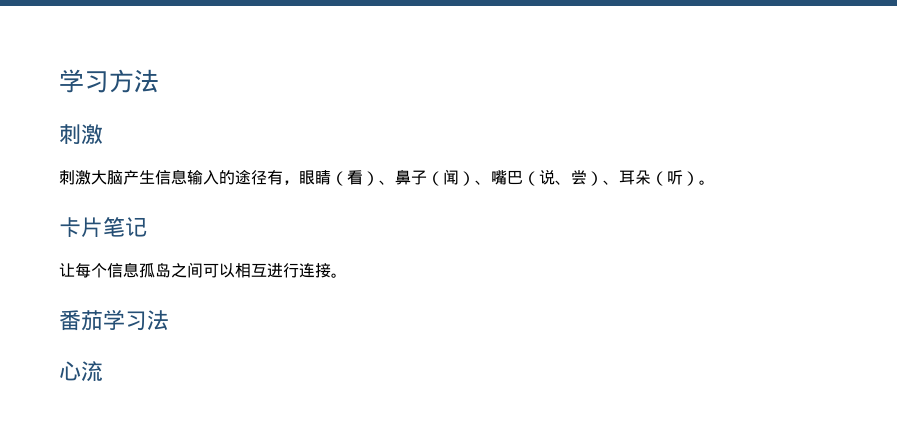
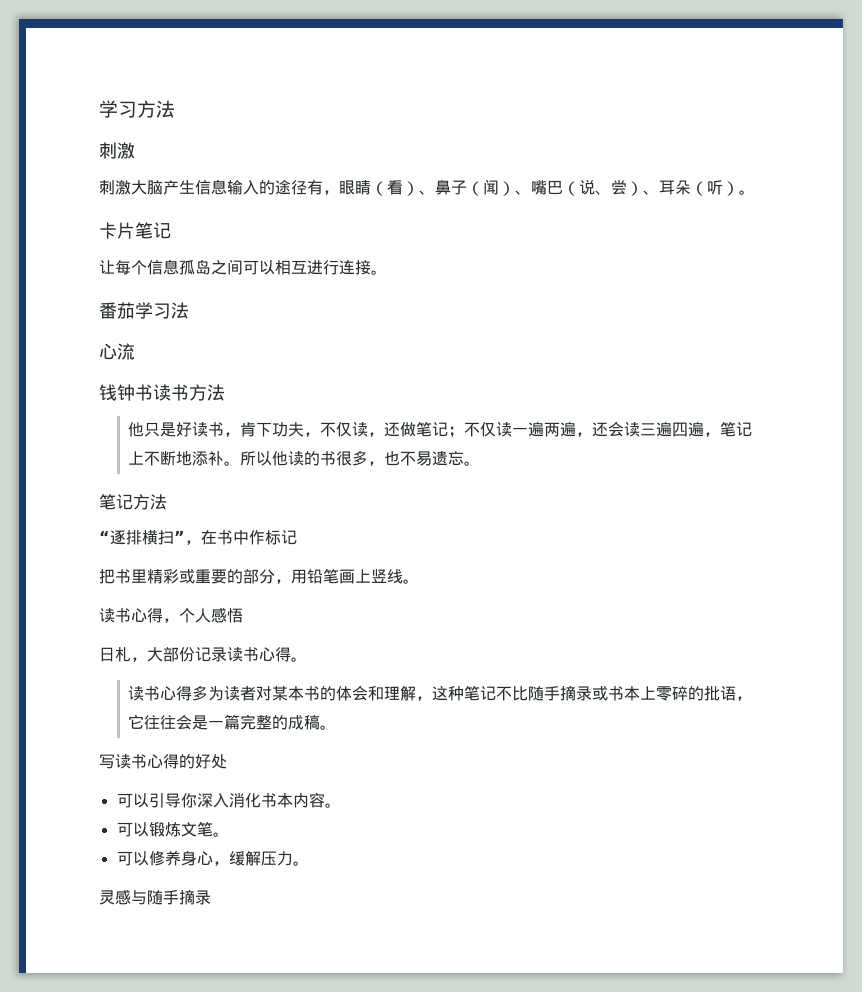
+ 钱钟书读书方法
+ 他只是好读书，肯下功夫，不仅读，还做笔记；不仅读一遍两遍，还会读三遍四遍，笔记上不断地添补。所以他读的书很多，也不易遗忘。
+ 笔记方法
+ “逐排横扫”，在书中作标记
+ 把书里精彩或重要的部分，用铅笔画上竖线。
+ 读书心得，个人感悟
+ 日札，大部份记录读书心得。
+ 读书心得多为读者对某本书的体会和理解，这种笔记不比随手摘录或书本上零碎的批语，它往往会是一篇完整的成稿。
+ 写读书心得的好处
+ 可以引导你深入消化书本内容。
+ 可以锻炼文笔。
+ 可以修养身心，缓解压力。
+ 灵感与随手摘录

